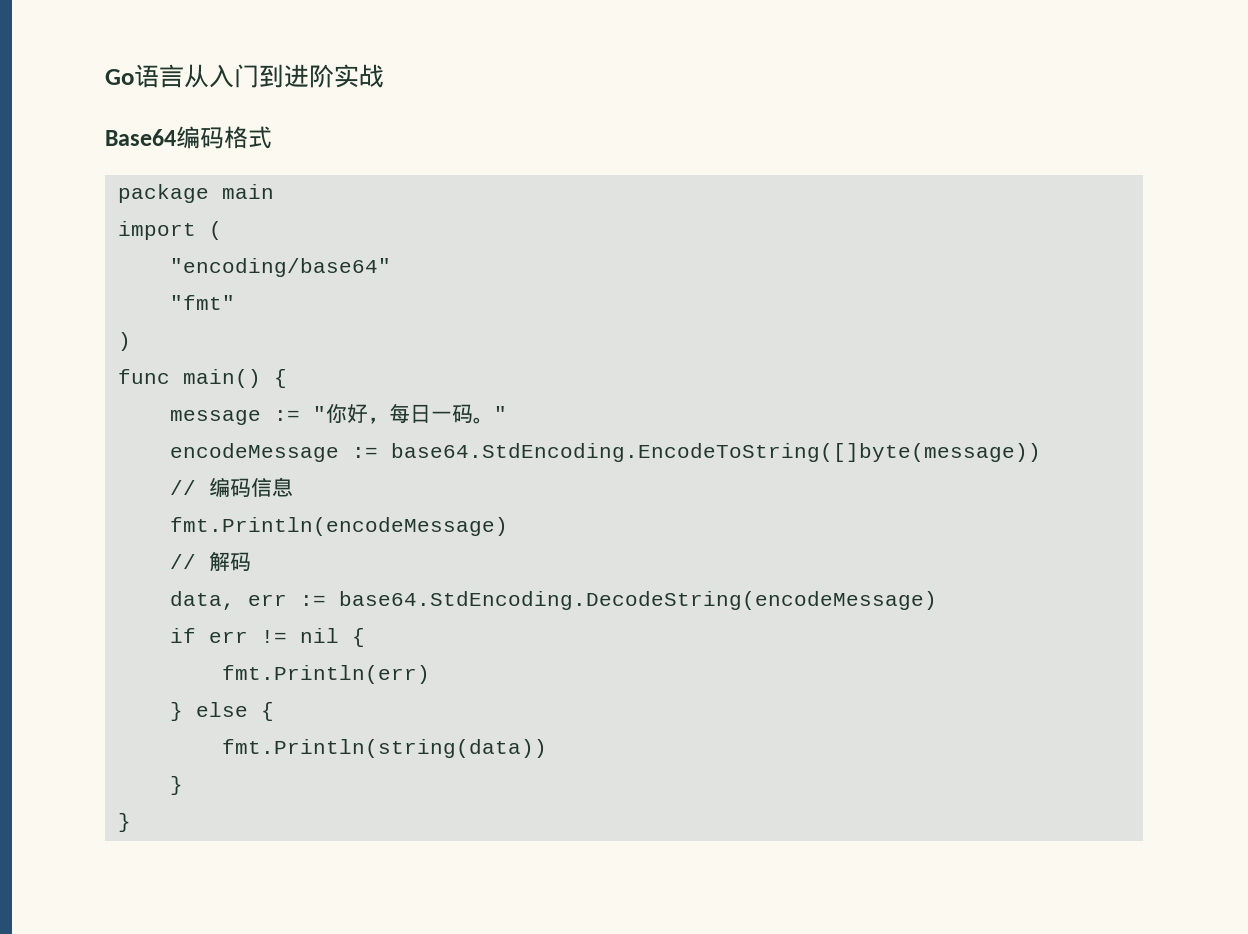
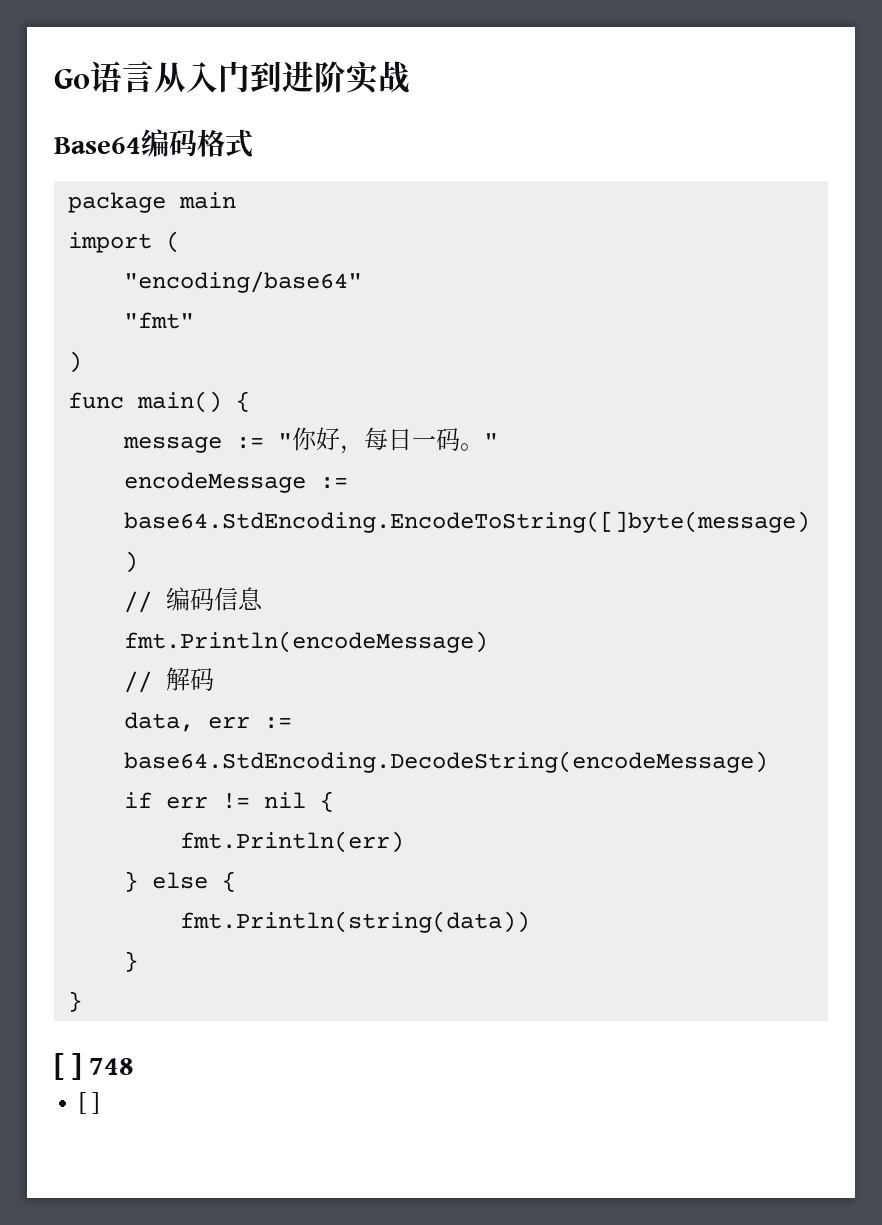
+ [ ] 748
+ [ ]

